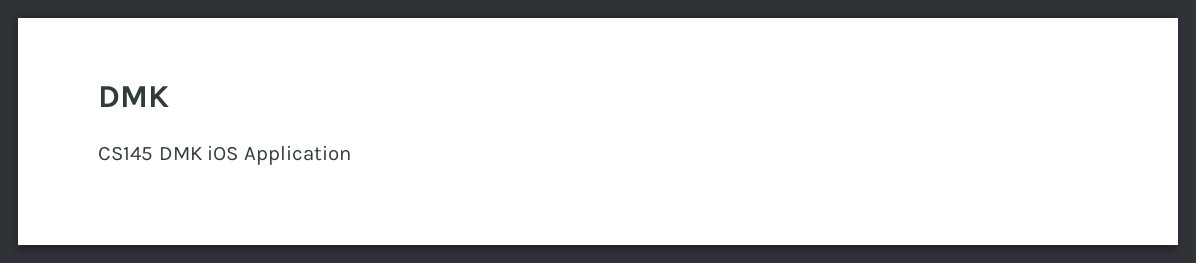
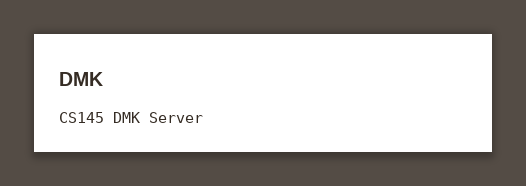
- CS145 DMK iOS Application
+ CS145 DMK Server

